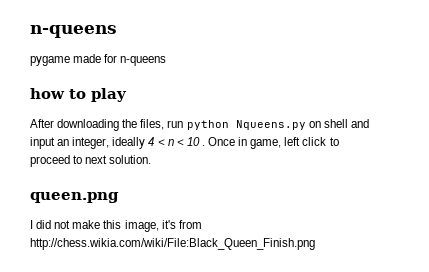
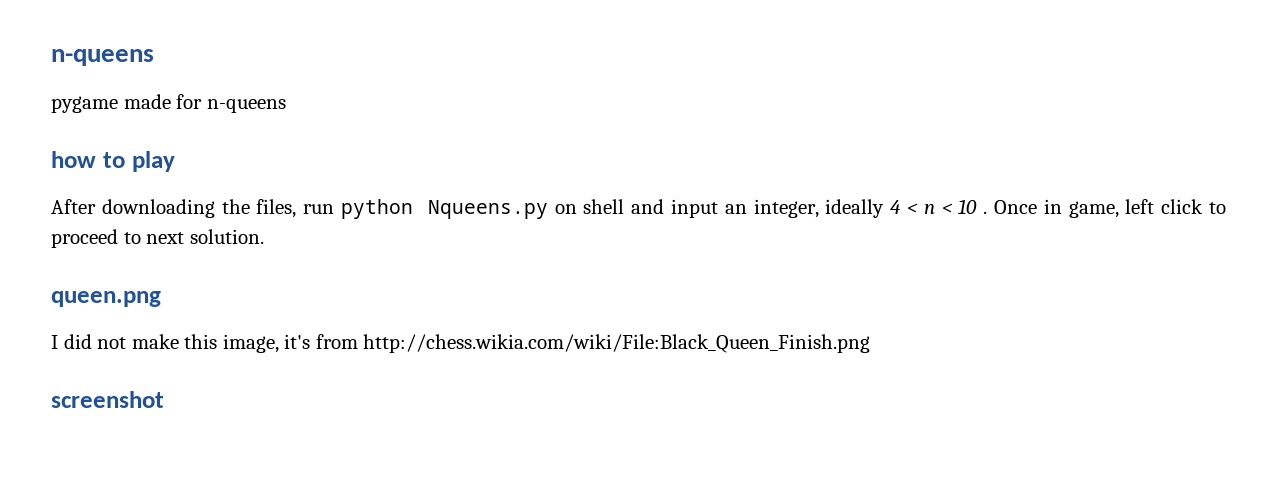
+ screenshot

